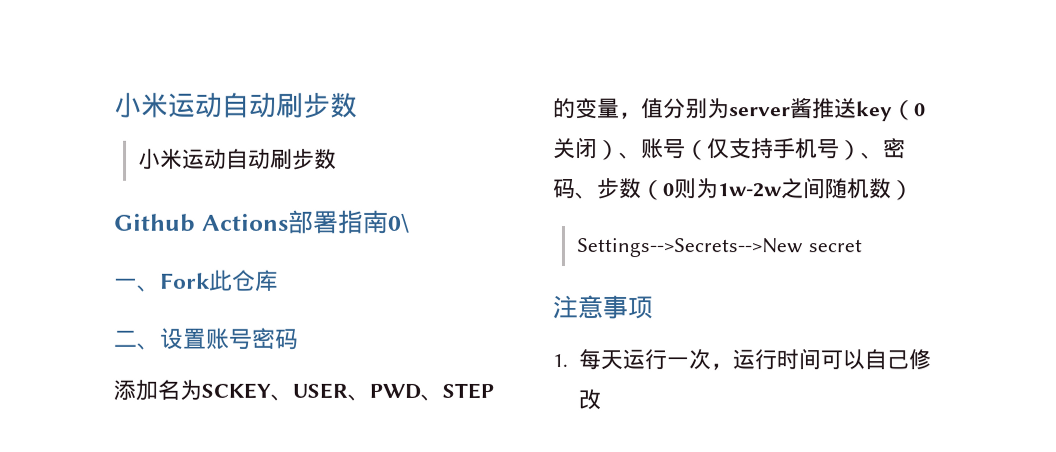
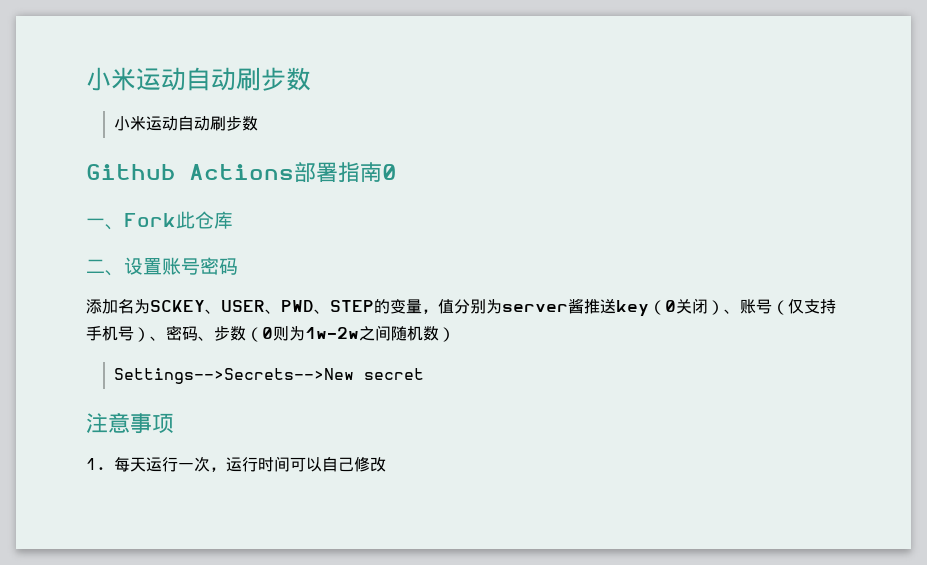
- Github Actions部署指南0\
+ Github Actions部署指南0

